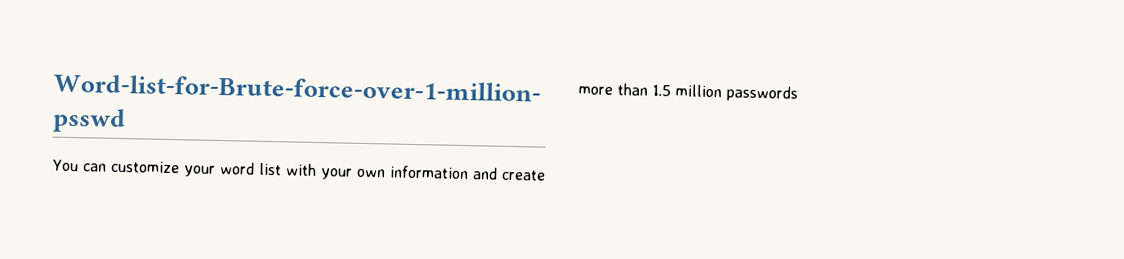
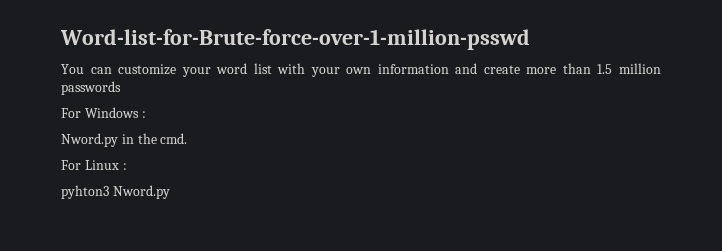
+ For Windows :
+ Nword.py in the cmd.
+ For Linux :
+ pyhton3 Nword.py

